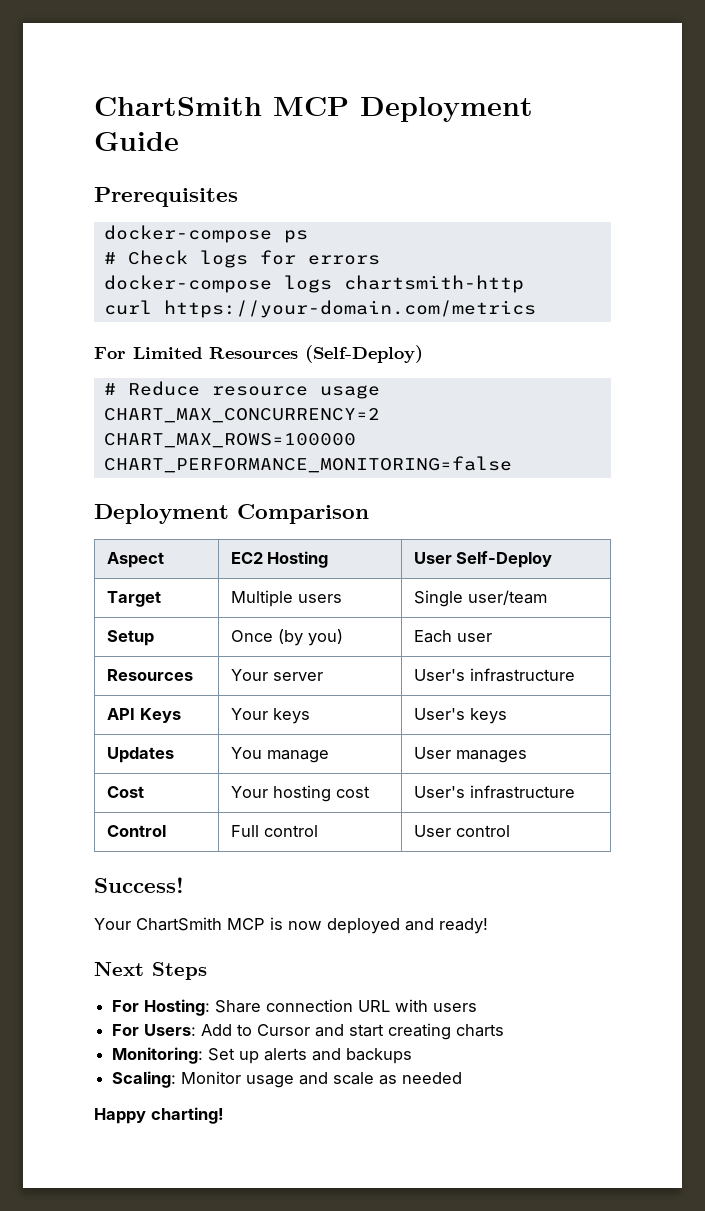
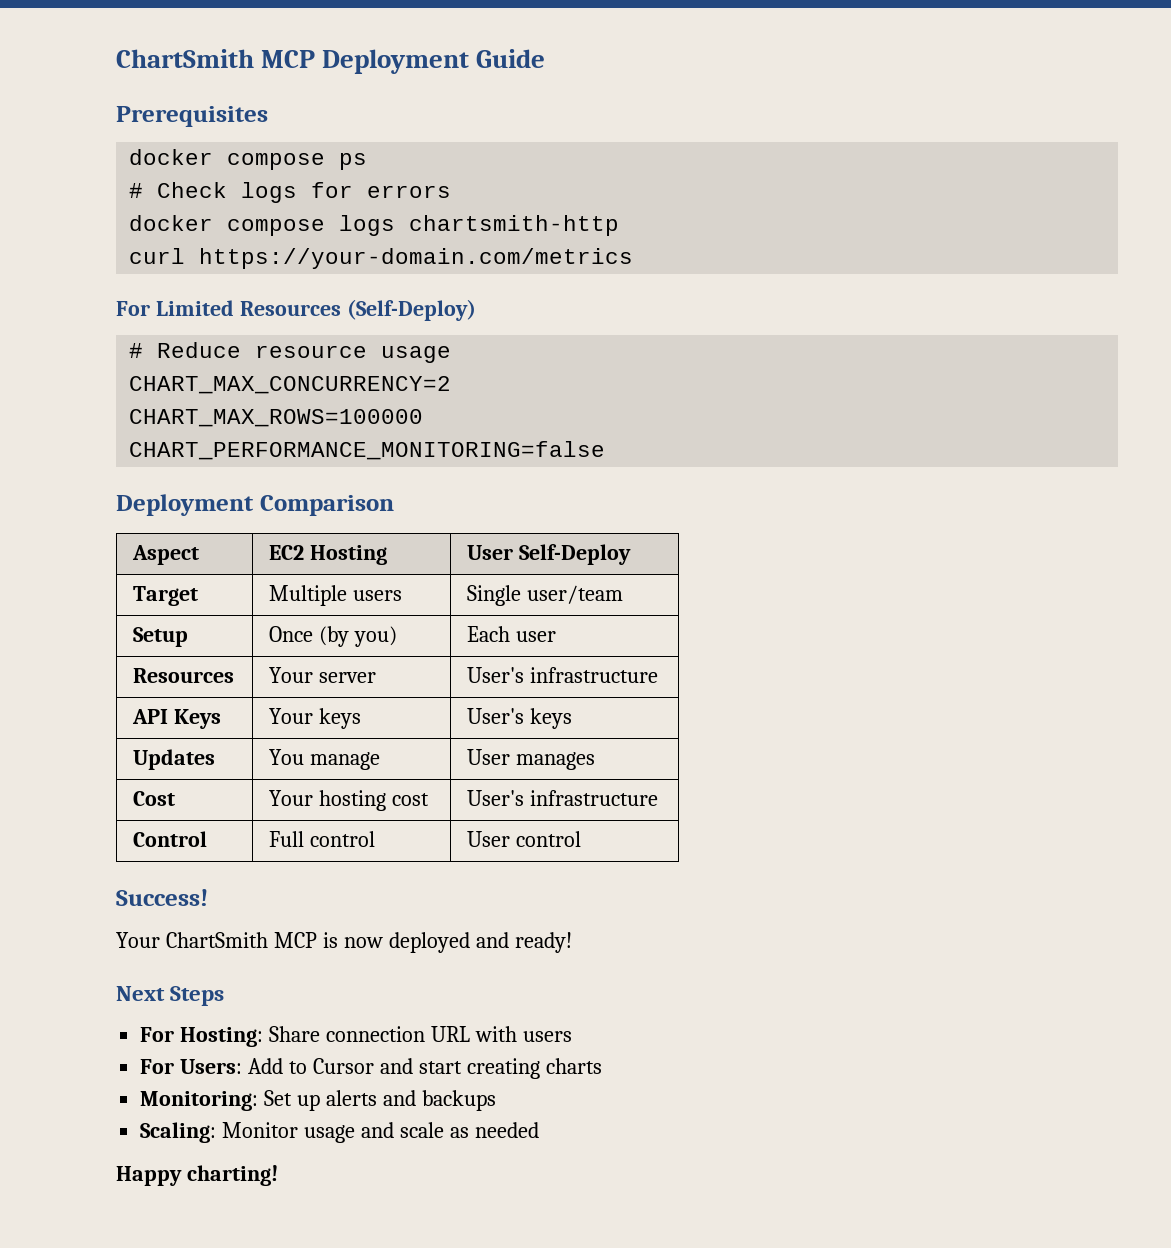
- docker-compose ps
+ docker compose ps
- docker-compose logs chartsmith-http
+ docker compose logs chartsmith-http

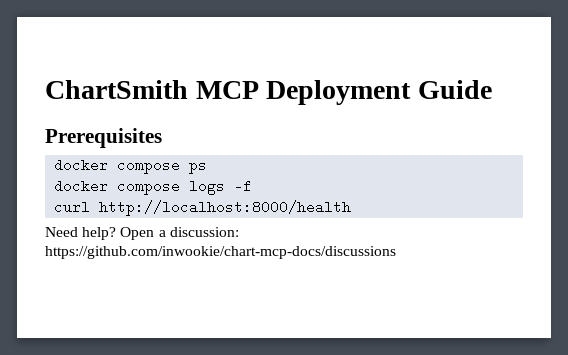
- # Check logs for errors
- docker compose logs chartsmith-http
+ docker compose logs -f
- curl https://your-domain.com/metrics
- For Limited Resources (Self-Deploy)
- # Reduce resource usage
- CHART_MAX_CONCURRENCY=2
- CHART_MAX_ROWS=100000
- CHART_PERFORMANCE_MONITORING=false
- Deployment Comparison
- Aspect | EC2 Hosting | User Self-Deploy
- Target | Multiple users | Single user/team
- Setup | Once (by you) | Each user
- Resources | Your server | User's infrastructure
- API Keys | Your keys | User's keys
- Updates | You manage | User manages
- Cost | Your hosting cost | User's infrastructure
- Control | Full control | User control
- Success!
- Your ChartSmith MCP is now deployed and ready!
- Next Steps
- For Hosting: Share connection URL with users
- For Users: Add to Cursor and start creating charts
- Monitoring: Set up alerts and backups
- Scaling: Monitor usage and scale as needed
- Happy charting!
+ curl http://localhost:8000/health
+ Need help? Open a discussion: https://github.com/inwookie/chart-mcp-docs/discussions

